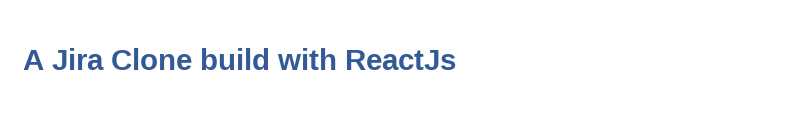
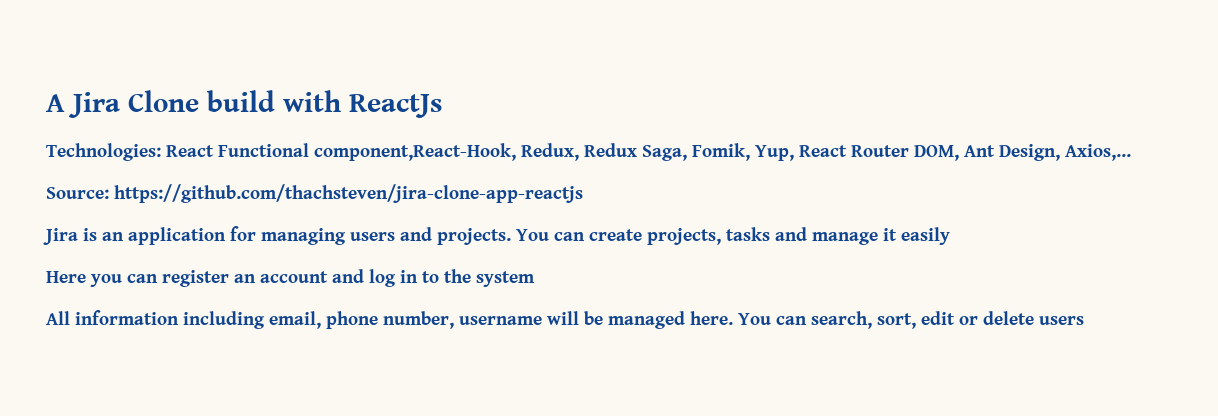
+ Technologies: React Functional component,React-Hook, Redux, Redux Saga, Fomik, Yup, React Router DOM, Ant Design, Axios,...
+ Source: https://github.com/thachsteven/jira-clone-app-reactjs
+ Jira is an application for managing users and projects. You can create projects, tasks and manage it easily
+ Here you can register an account and log in to the system
+ All information including email, phone number, username will be managed here. You can search, sort, edit or delete users

